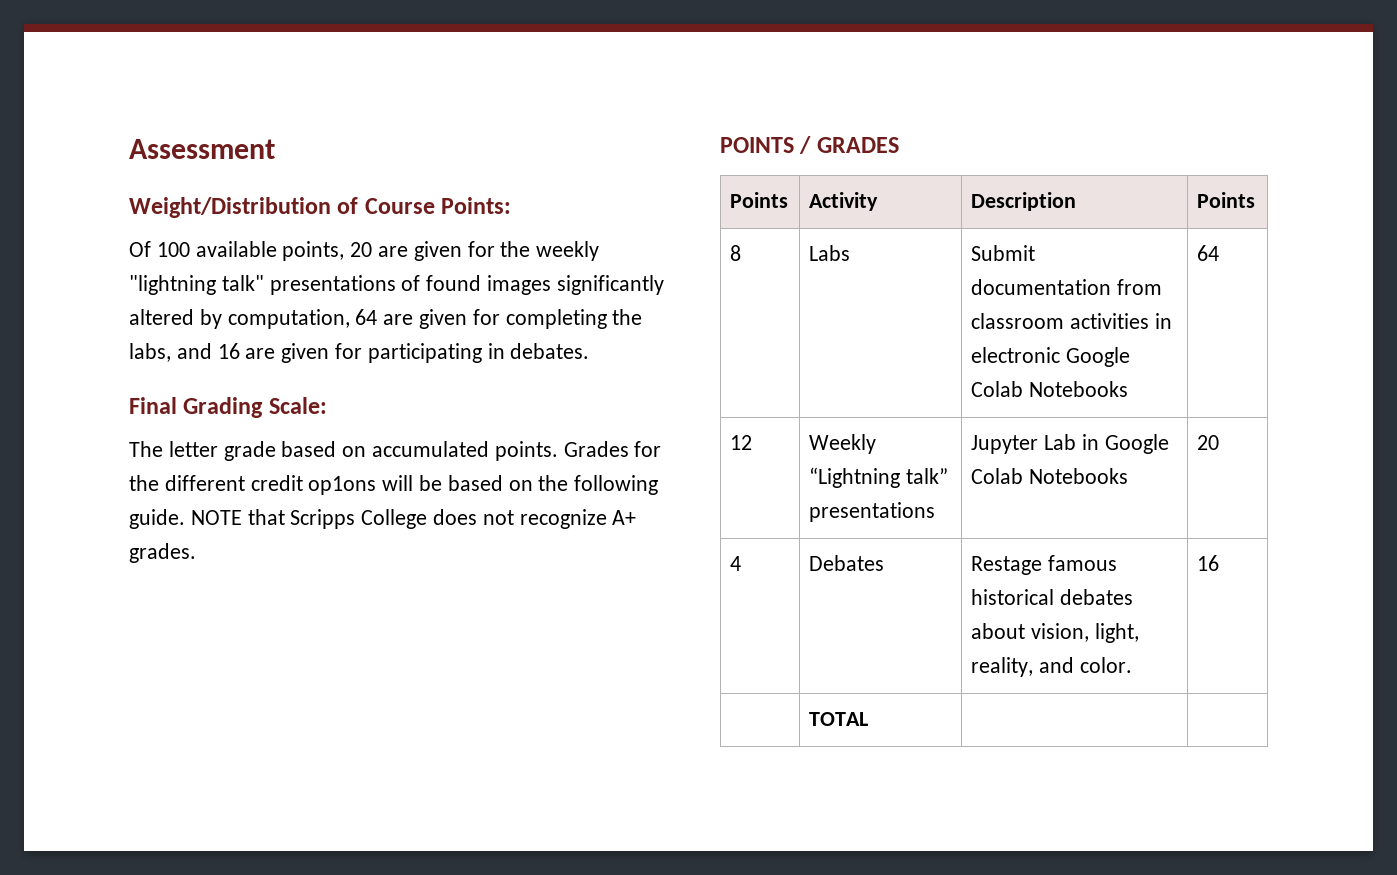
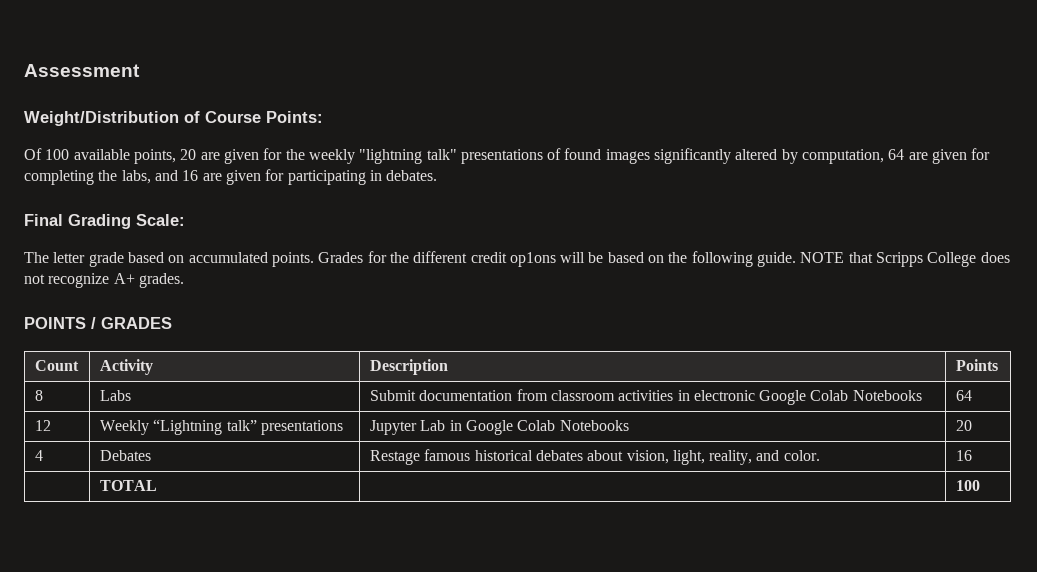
- Points | Activity | Description | Points
+ Count | Activity | Description | Points
- | TOTAL | |
+ | TOTAL | | 100

